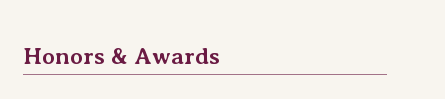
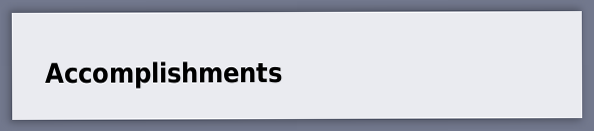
- Honors & Awards
+ Accomplishments

